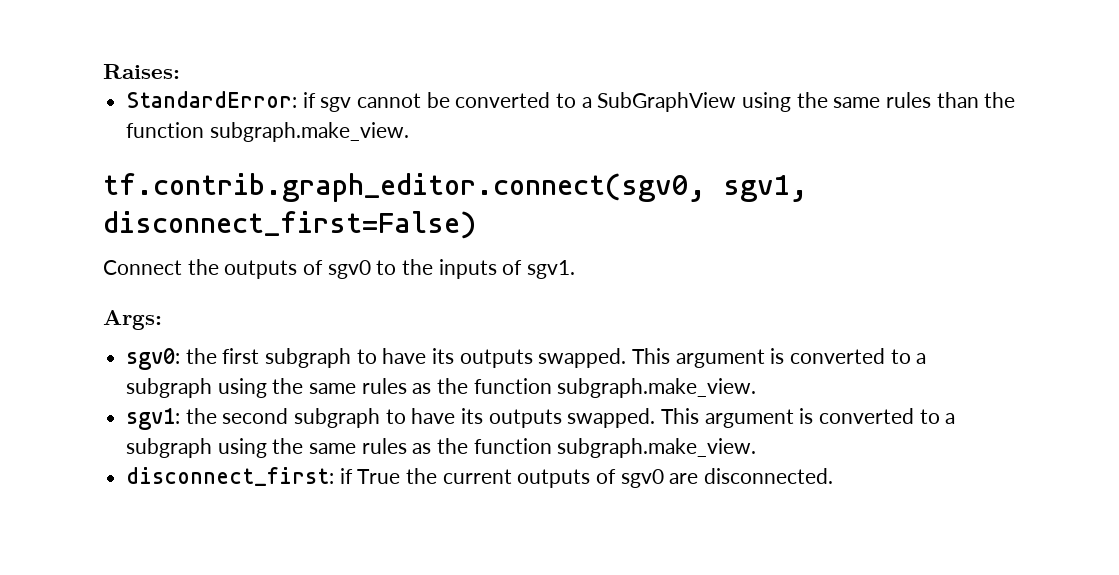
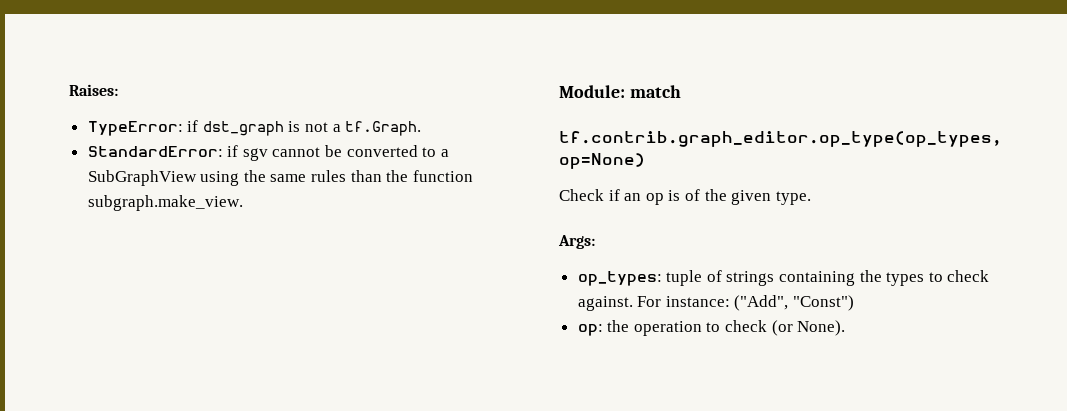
+ TypeError: if dst_graph is not a tf.Graph.
- tf.contrib.graph_editor.connect(sgv0, sgv1, disconnect_first=False)
- Connect the outputs of sgv0 to the inputs of sgv1.
+ Module: match
+ tf.contrib.graph_editor.op_type(op_types, op=None)
+ Check if an op is of the given type.
  Args:
- sgv0: the first subgraph to have its outputs swapped. This argument is converted to a subgraph using the same rules as the function subgraph.make_view.
- sgv1: the second subgraph to have its outputs swapped. This argument is converted to a subgraph using the same rules as the function subgraph.make_view.
- disconnect_first: if True the current outputs of sgv0 are disconnected.
+ op_types: tuple of strings containing the types to check against. For instance: ("Add", "Const")
+ op: the operation to check (or None).

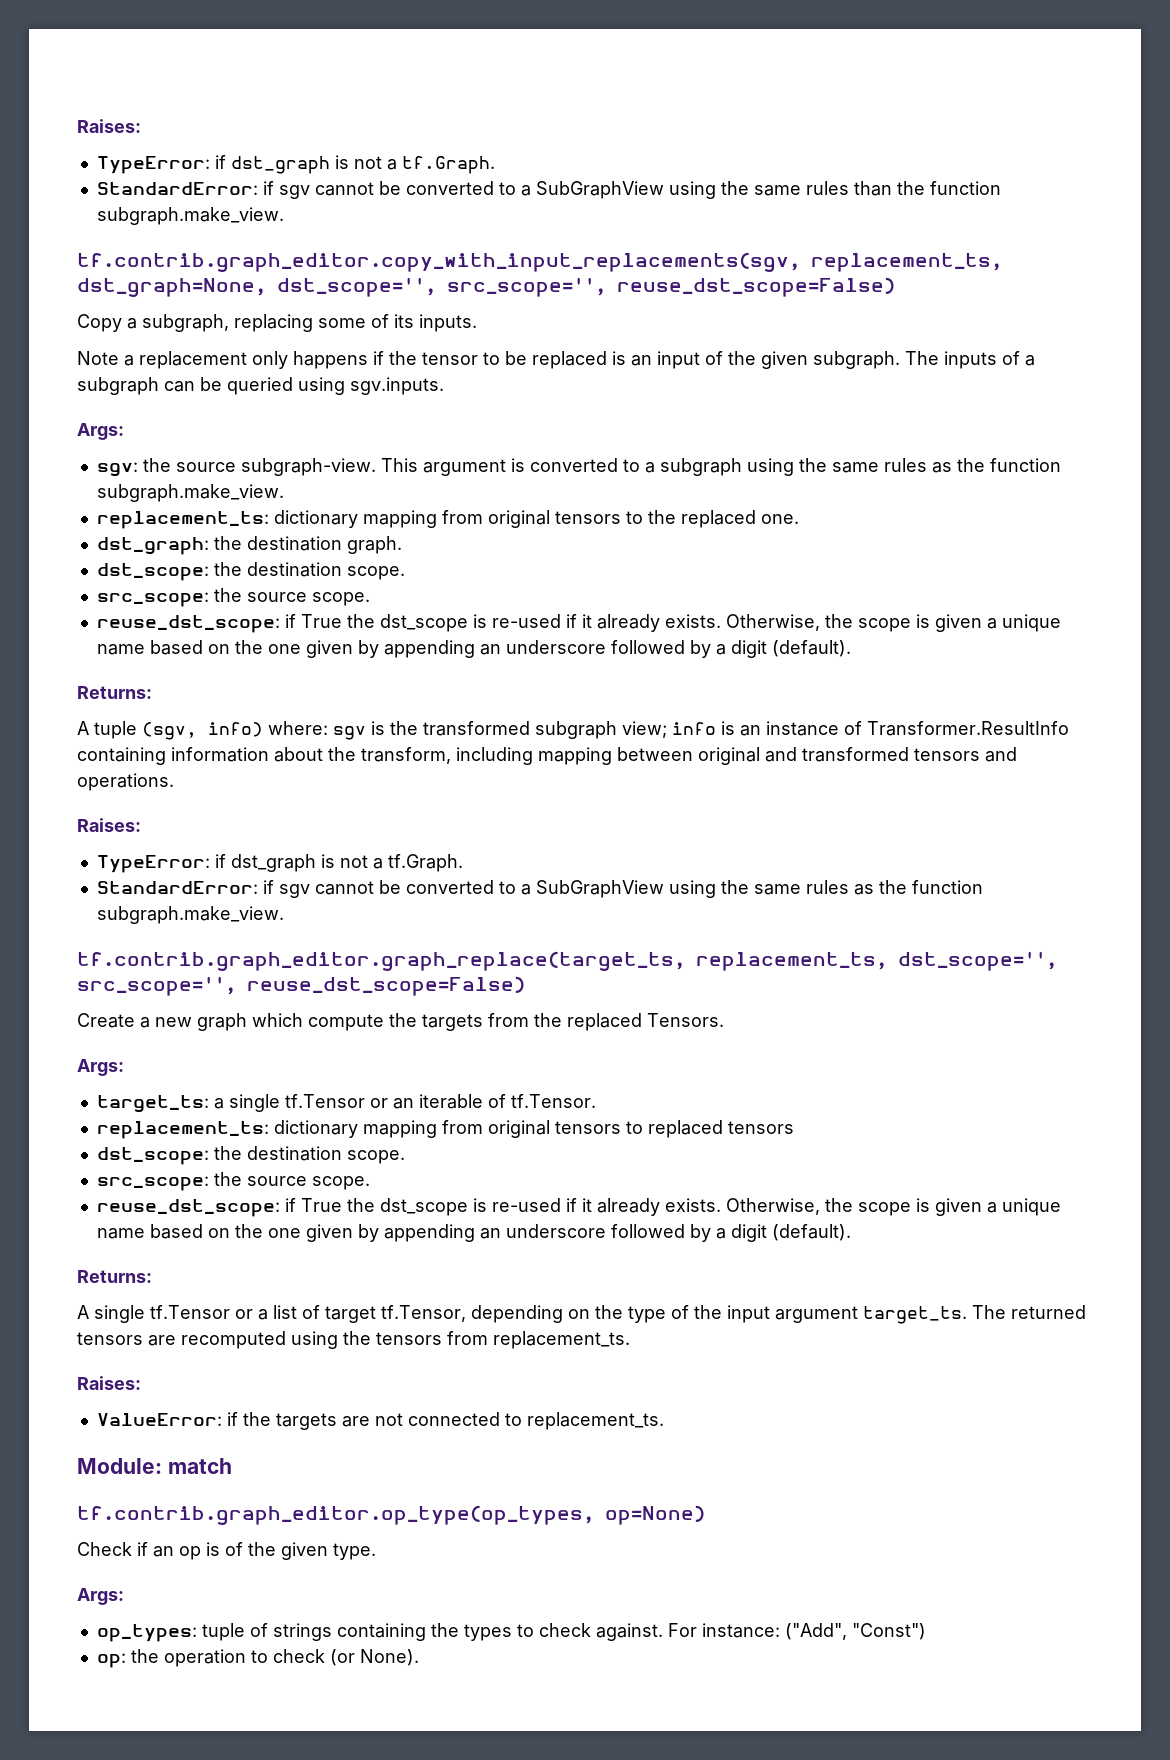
+ tf.contrib.graph_editor.copy_with_input_replacements(sgv, replacement_ts, dst_graph=None, dst_scope='', src_scope='', reuse_dst_scope=False)
+ Copy a subgraph, replacing some of its inputs.
+ Note a replacement only happens if the tensor to be replaced is an input of the given subgraph. The inputs of a subgraph can be queried using sgv.inputs.
+ Args:
+ sgv: the source subgraph-view. This argument is converted to a subgraph using the same rules as the function subgraph.make_view.
+ replacement_ts: dictionary mapping from original tensors to the replaced one.
+ dst_graph: the destination graph.
+ dst_scope: the destination scope.
+ src_scope: the source scope.
+ reuse_dst_scope: if True the dst_scope is re-used if it already exists. Otherwise, the scope is given a unique name based on the one given by appending an underscore followed by a digit (default).
+ Returns:
+ A tuple (sgv, info) where: sgv is the transformed subgraph view; info is an instance of Transformer.ResultInfo containing information about the transform, including mapping between original and transformed tensors and operations.
+ Raises:
+ TypeError: if dst_graph is not a tf.Graph.
+ StandardError: if sgv cannot be converted to a SubGraphView using the same rules as the function subgraph.make_view.
+ tf.contrib.graph_editor.graph_replace(target_ts, replacement_ts, dst_scope='', src_scope='', reuse_dst_scope=False)
+ Create a new graph which compute the targets from the replaced Tensors.
+ Args:
+ target_ts: a single tf.Tensor or an iterable of tf.Tensor.
+ replacement_ts: dictionary mapping from original tensors to replaced tensors
+ dst_scope: the destination scope.
+ src_scope: the source scope.
+ reuse_dst_scope: if True the dst_scope is re-used if it already exists. Otherwise, the scope is given a unique name based on the one given by appending an underscore followed by a digit (default).
+ Returns:
+ A single tf.Tensor or a list of target tf.Tensor, depending on the type of the input argument target_ts. The returned tensors are recomputed using the tensors from replacement_ts.
+ Raises:
+ ValueError: if the targets are not connected to replacement_ts.

